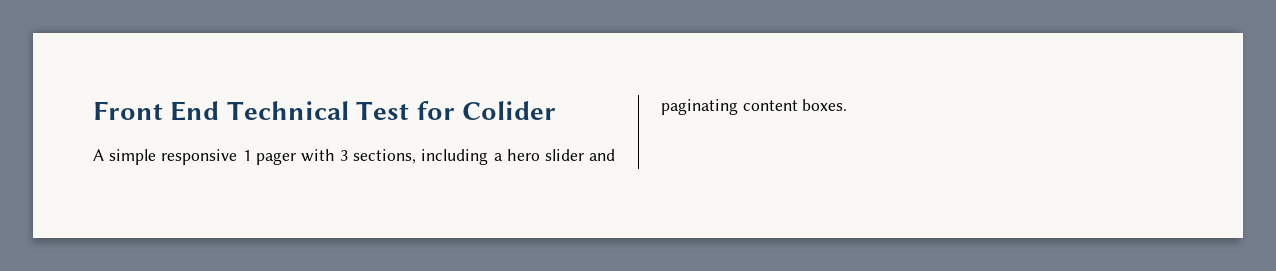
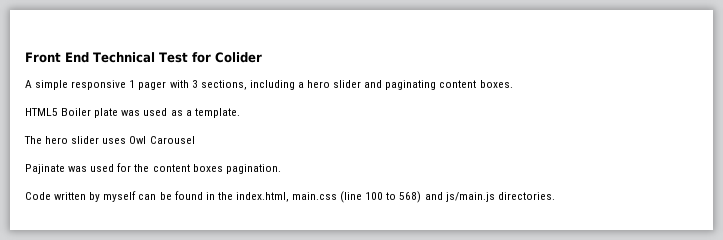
+ HTML5 Boiler plate was used as a template.
+ The hero slider uses Owl Carousel
+ Pajinate was used for the content boxes pagination.
+ Code written by myself can be found in the index.html, main.css (line 100 to 568) and js/main.js directories.

